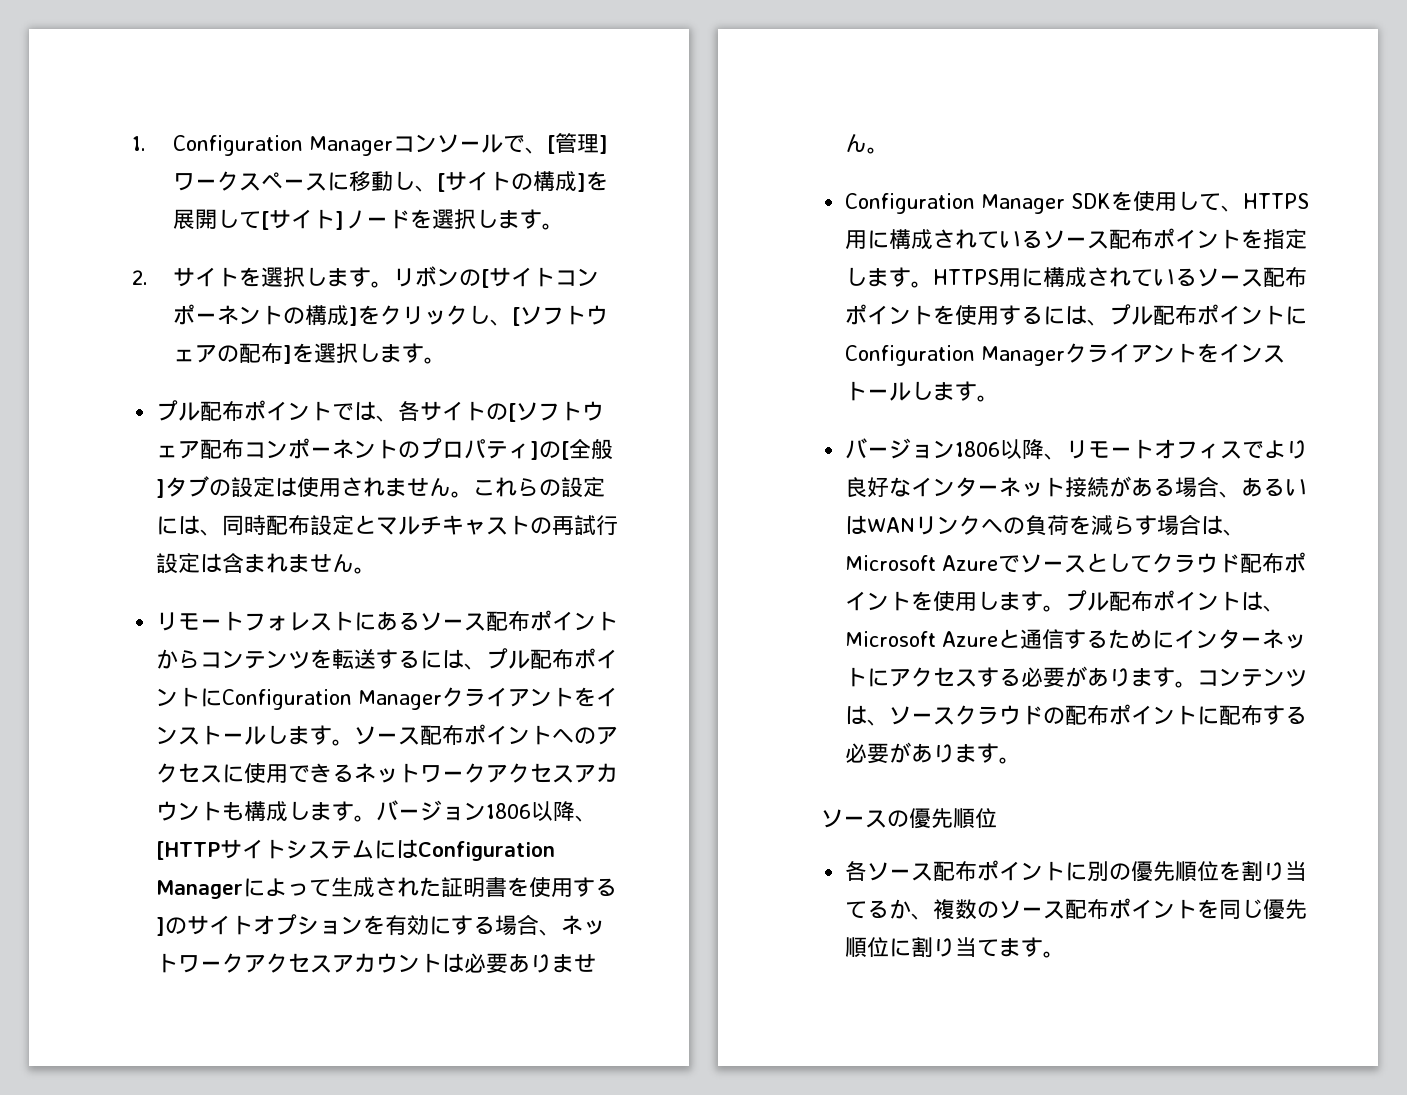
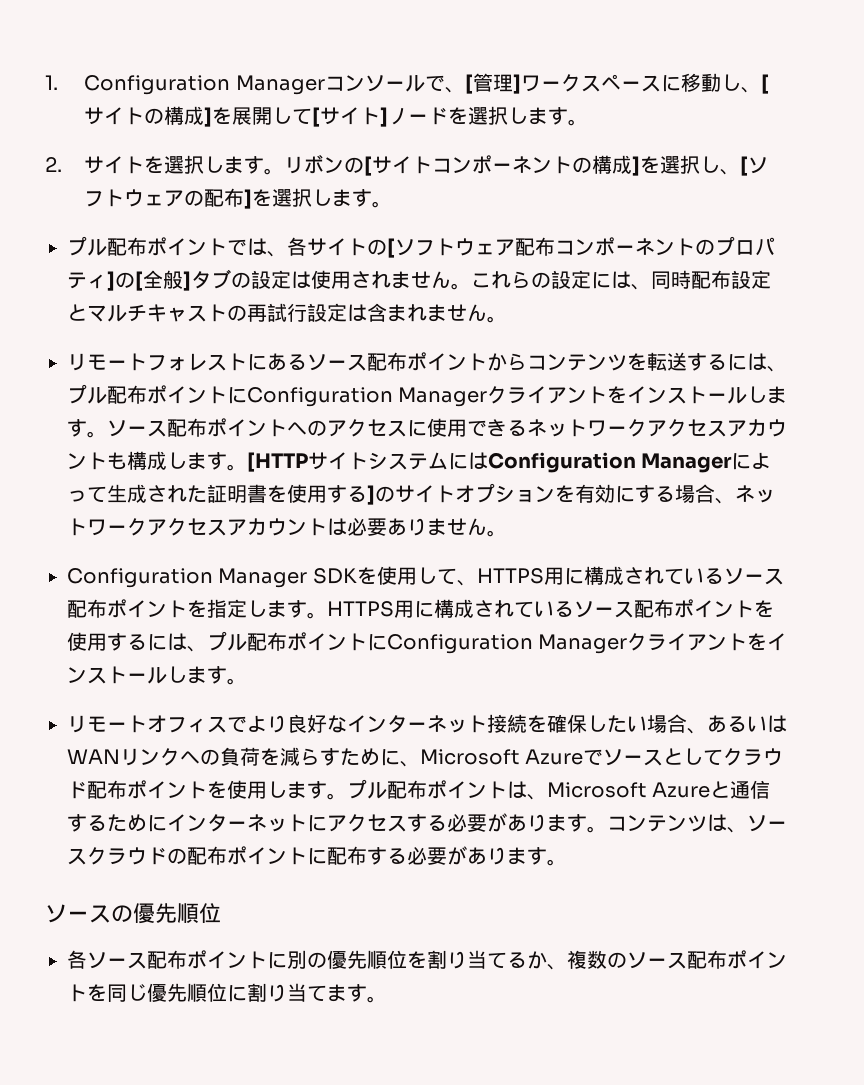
- リボンの[サイトコンポーネントの構成]をクリックし、[ソフトウェアの配布]を選択します。
+ リボンの[サイトコンポーネントの構成]を選択し、[ソフトウェアの配布]を選択します。
- バージョン1806以降、[HTTPサイトシステムにはConfiguration Managerによって生成された証明書を使用する]のサイトオプションを有効にする場合、ネットワークアクセスアカウントは必要ありません。
+ [HTTPサイトシステムにはConfiguration Managerによって生成された証明書を使用する]のサイトオプションを有効にする場合、ネットワークアクセスアカウントは必要ありません。
- バージョン1806以降、リモートオフィスでより良好なインターネット接続がある場合、あるいはWANリンクへの負荷を減らす場合は、Microsoft Azureでソースとしてクラウド配布ポイントを使用します。
+ リモートオフィスでより良好なインターネット接続を確保したい場合、あるいはWANリンクへの負荷を減らすために、Microsoft Azureでソースとしてクラウド配布ポイントを使用します。

